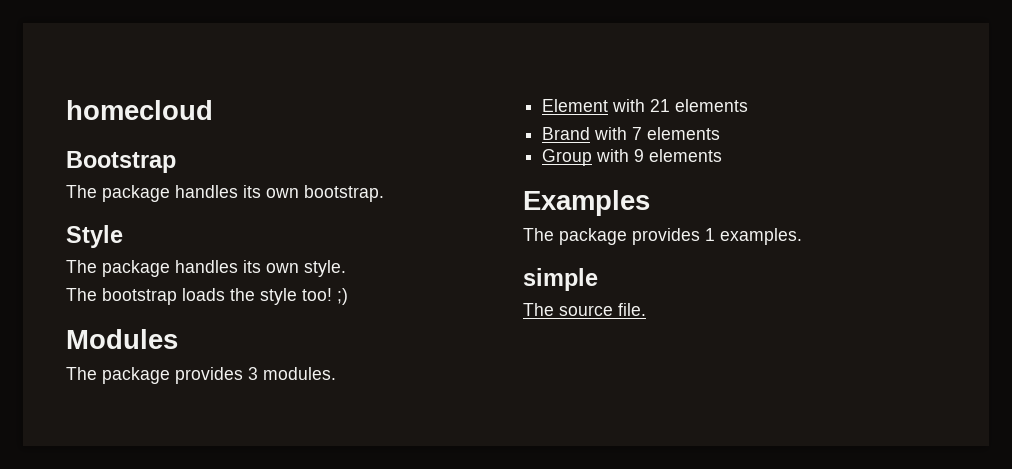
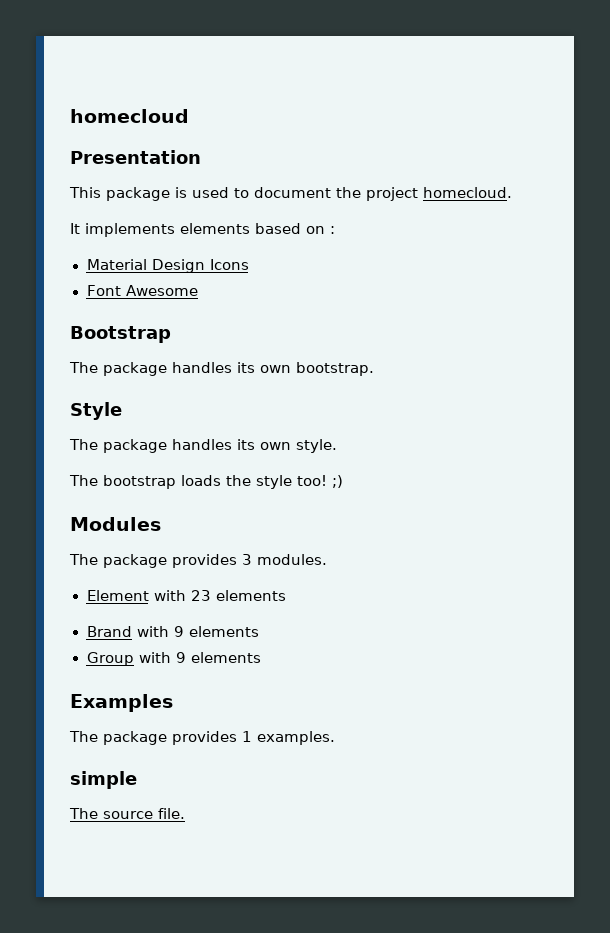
+ Presentation
+ This package is used to document the project homecloud.
+ It implements elements based on :
+ Material Design Icons
+ Font Awesome
- Element with 21 elements
+ Element with 23 elements
- Brand with 7 elements
+ Brand with 9 elements

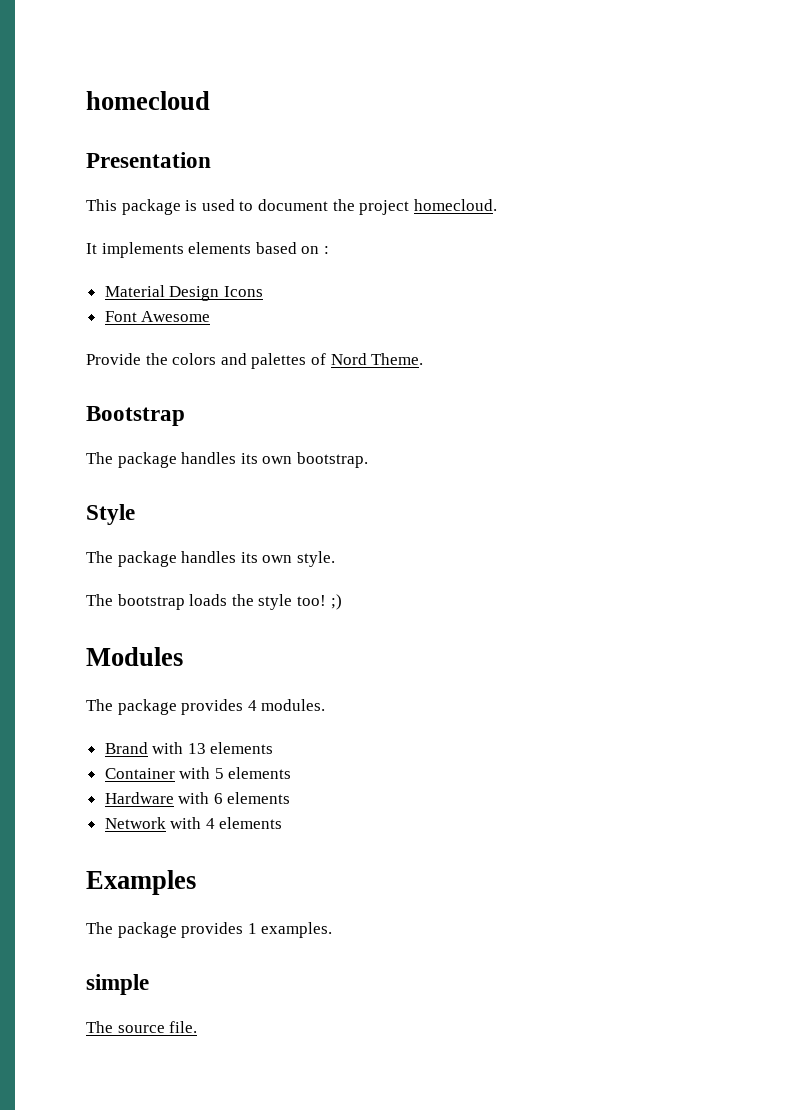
+ Provide the colors and palettes of Nord Theme.
- The package provides 3 modules.
+ The package provides 4 modules.
- Element with 23 elements
- Brand with 9 elements
- Group with 9 elements
+ Brand with 13 elements
+ Container with 5 elements
+ Hardware with 6 elements
+ Network with 4 elements

